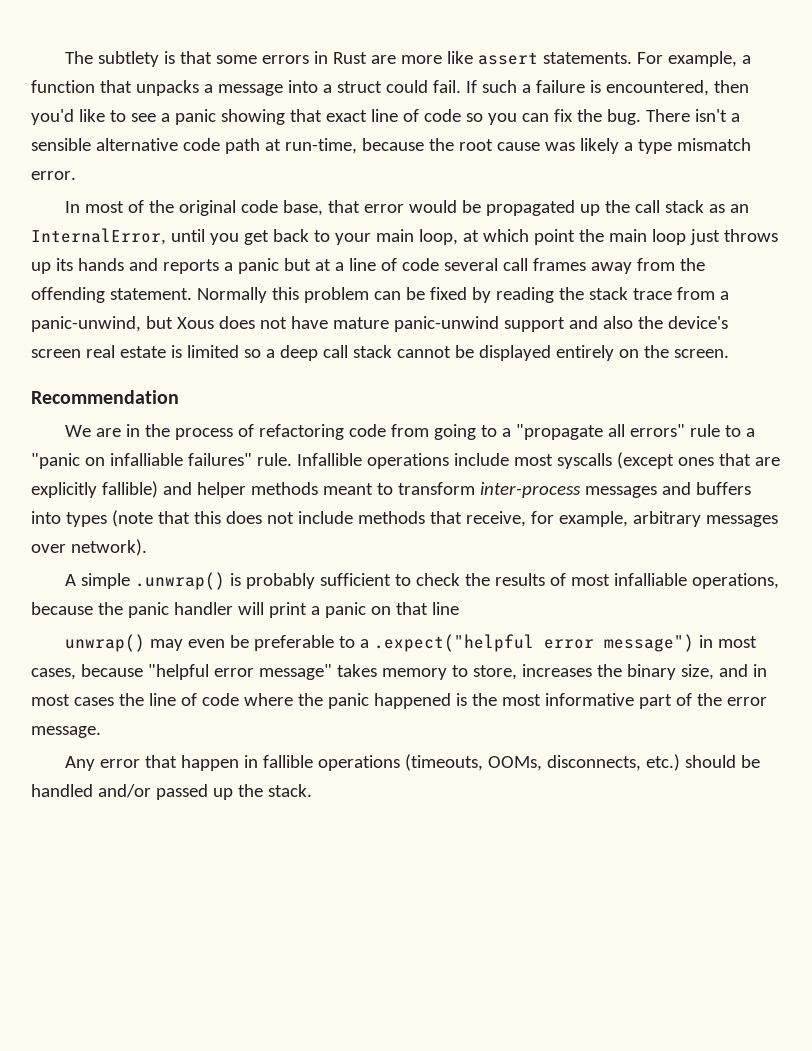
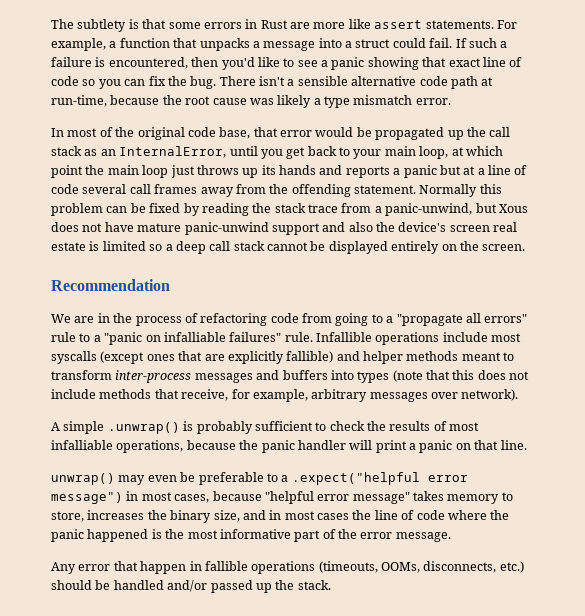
- A simple .unwrap() is probably sufficient to check the results of most infalliable operations, because the panic handler will print a panic on that line
+ A simple .unwrap() is probably sufficient to check the results of most infalliable operations, because the panic handler will print a panic on that line.

